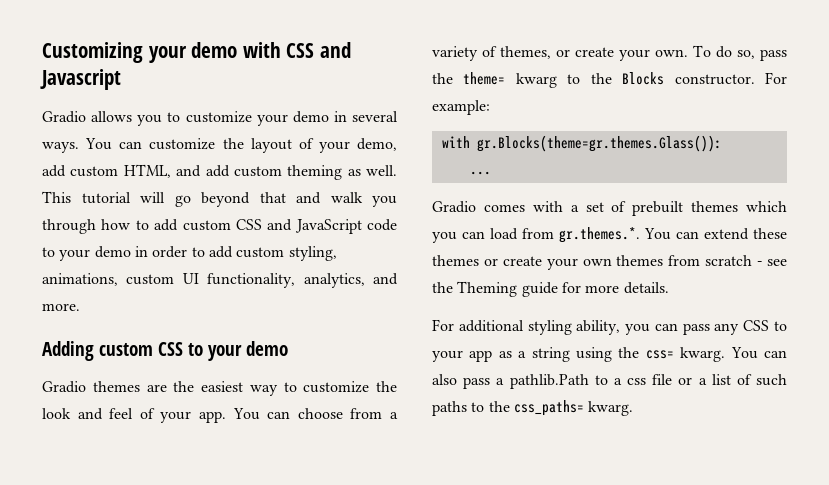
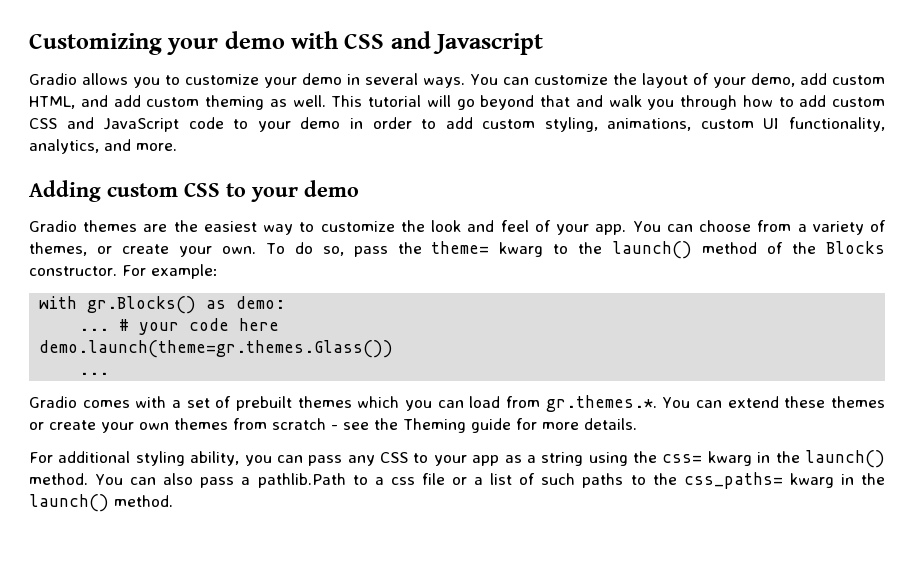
- To do so, pass the theme= kwarg to the Blocks constructor.
+ To do so, pass the theme= kwarg to the launch() method of the Blocks constructor.
- with gr.Blocks(theme=gr.themes.Glass()):
+ with gr.Blocks() as demo:
+ ... # your code here
+ demo.launch(theme=gr.themes.Glass())
- For additional styling ability, you can pass any CSS to your app as a string using the css= kwarg.
+ For additional styling ability, you can pass any CSS to your app as a string using the css= kwarg in the launch() method.
- You can also pass a pathlib.Path to a css file or a list of such paths to the css_paths= kwarg.
+ You can also pass a pathlib.Path to a css file or a list of such paths to the css_paths= kwarg in the launch() method.

